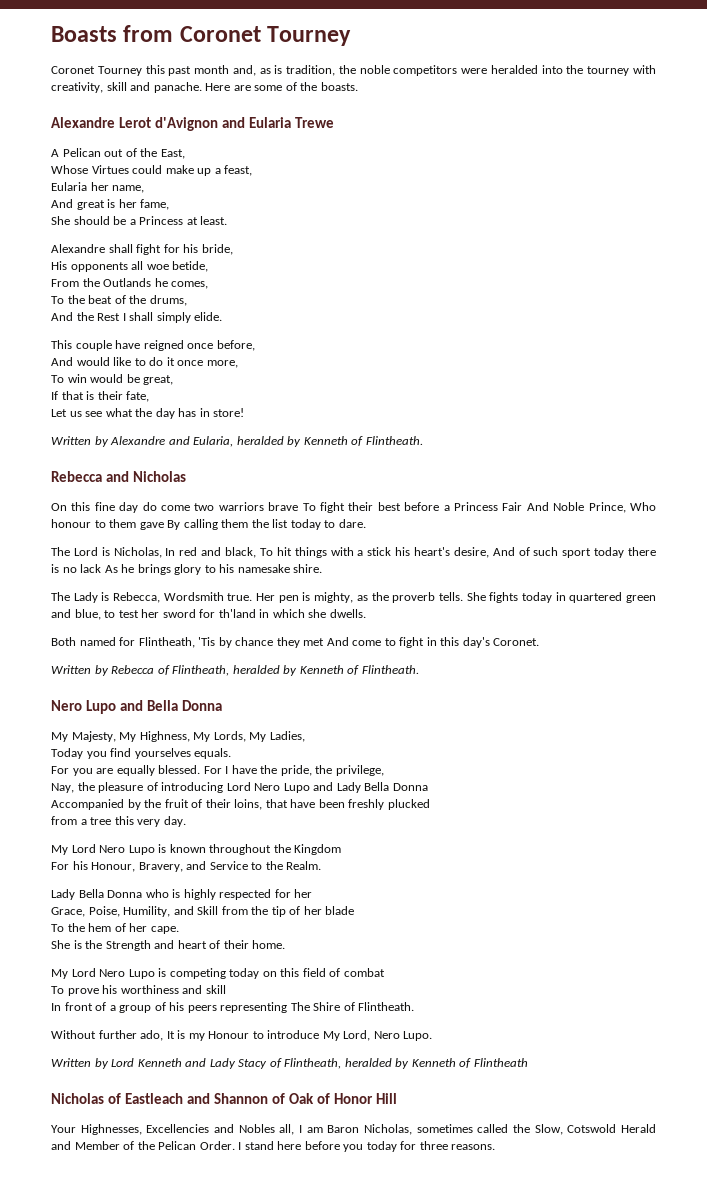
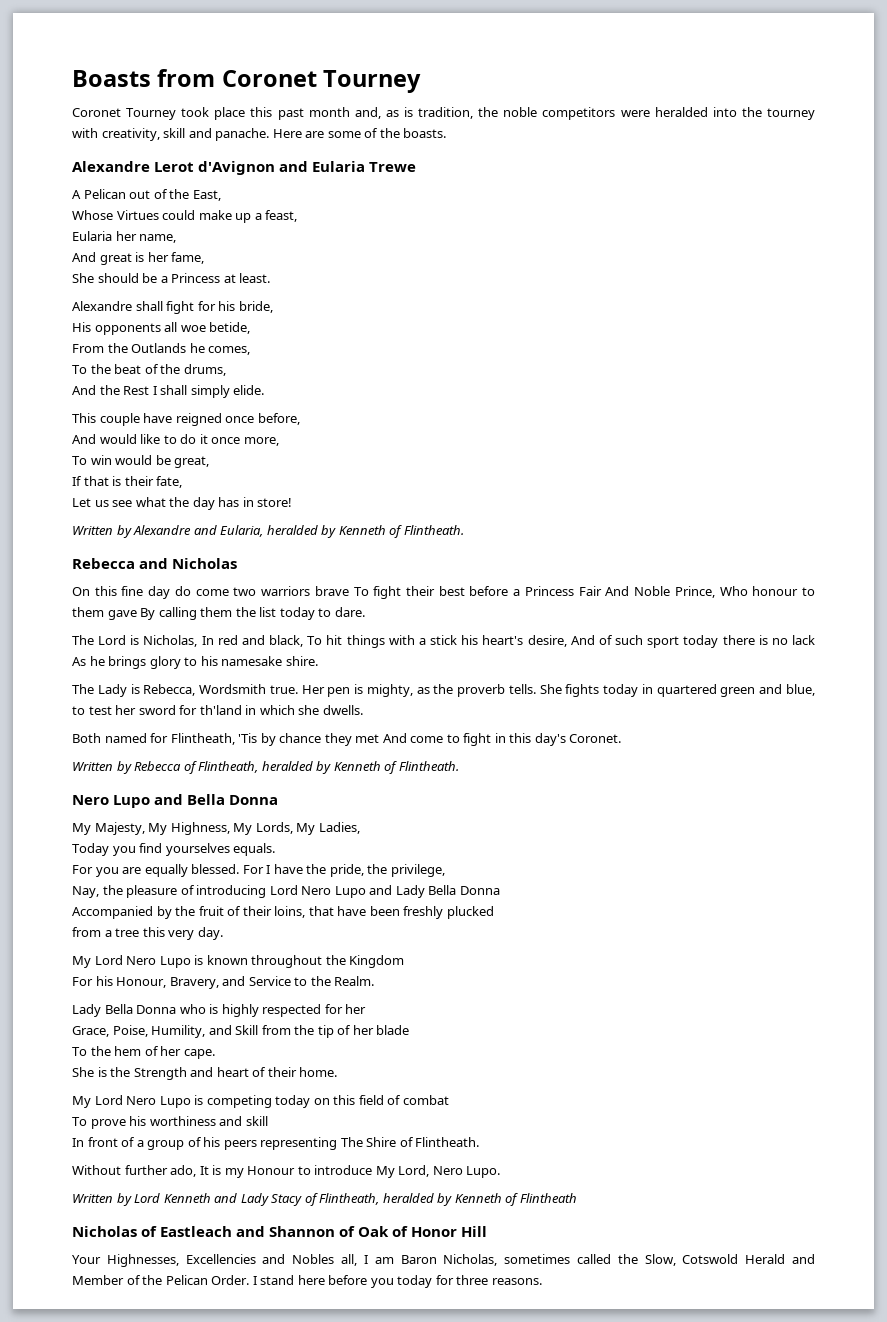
- Coronet Tourney this past month and, as is tradition, the noble competitors were heralded into the tourney with creativity, skill and panache.
+ Coronet Tourney took place this past month and, as is tradition, the noble competitors were heralded into the tourney with creativity, skill and panache.

